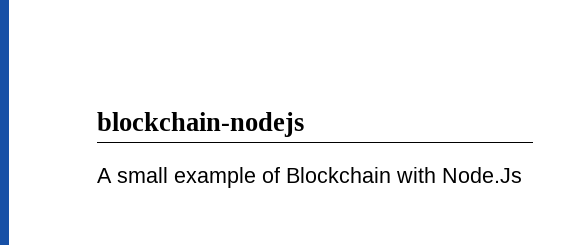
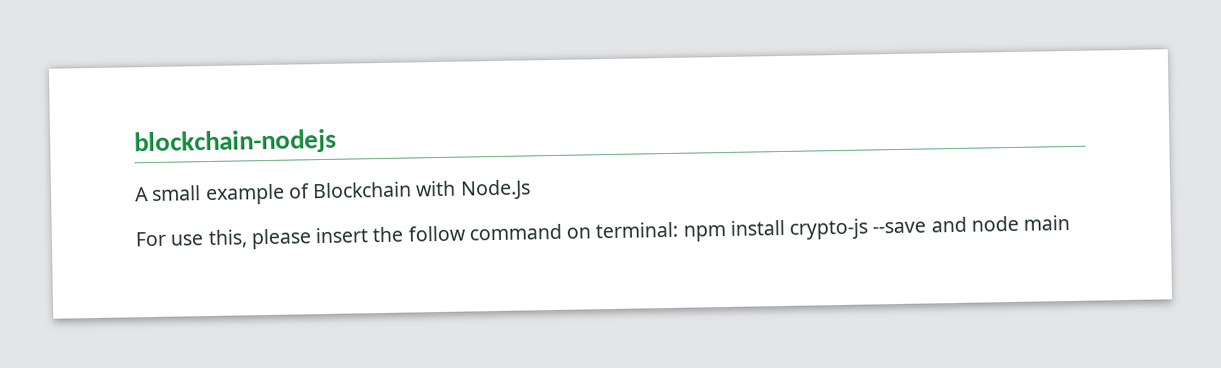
+ For use this, please insert the follow command on terminal: npm install crypto-js --save and node main

